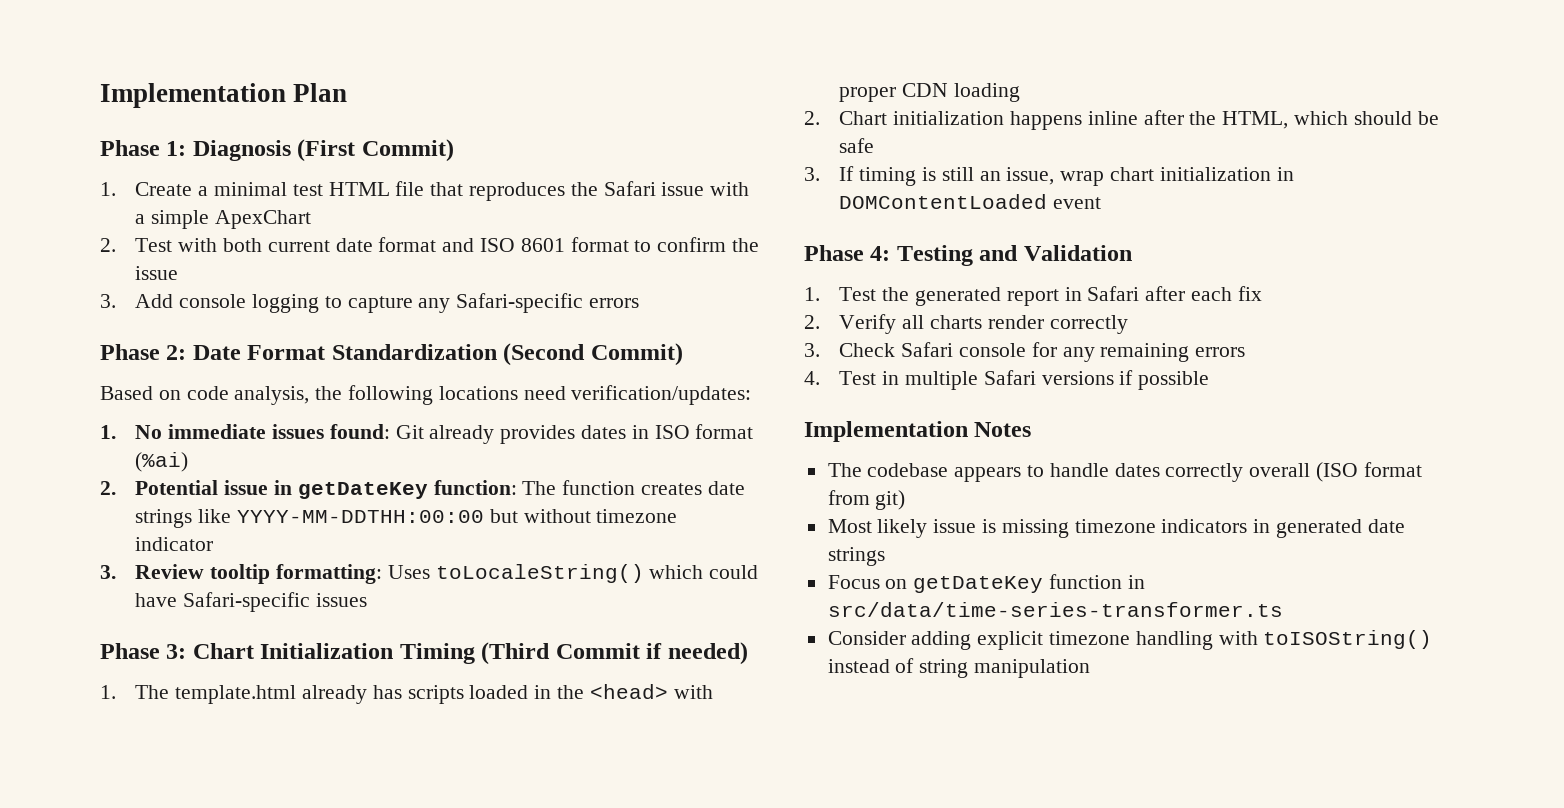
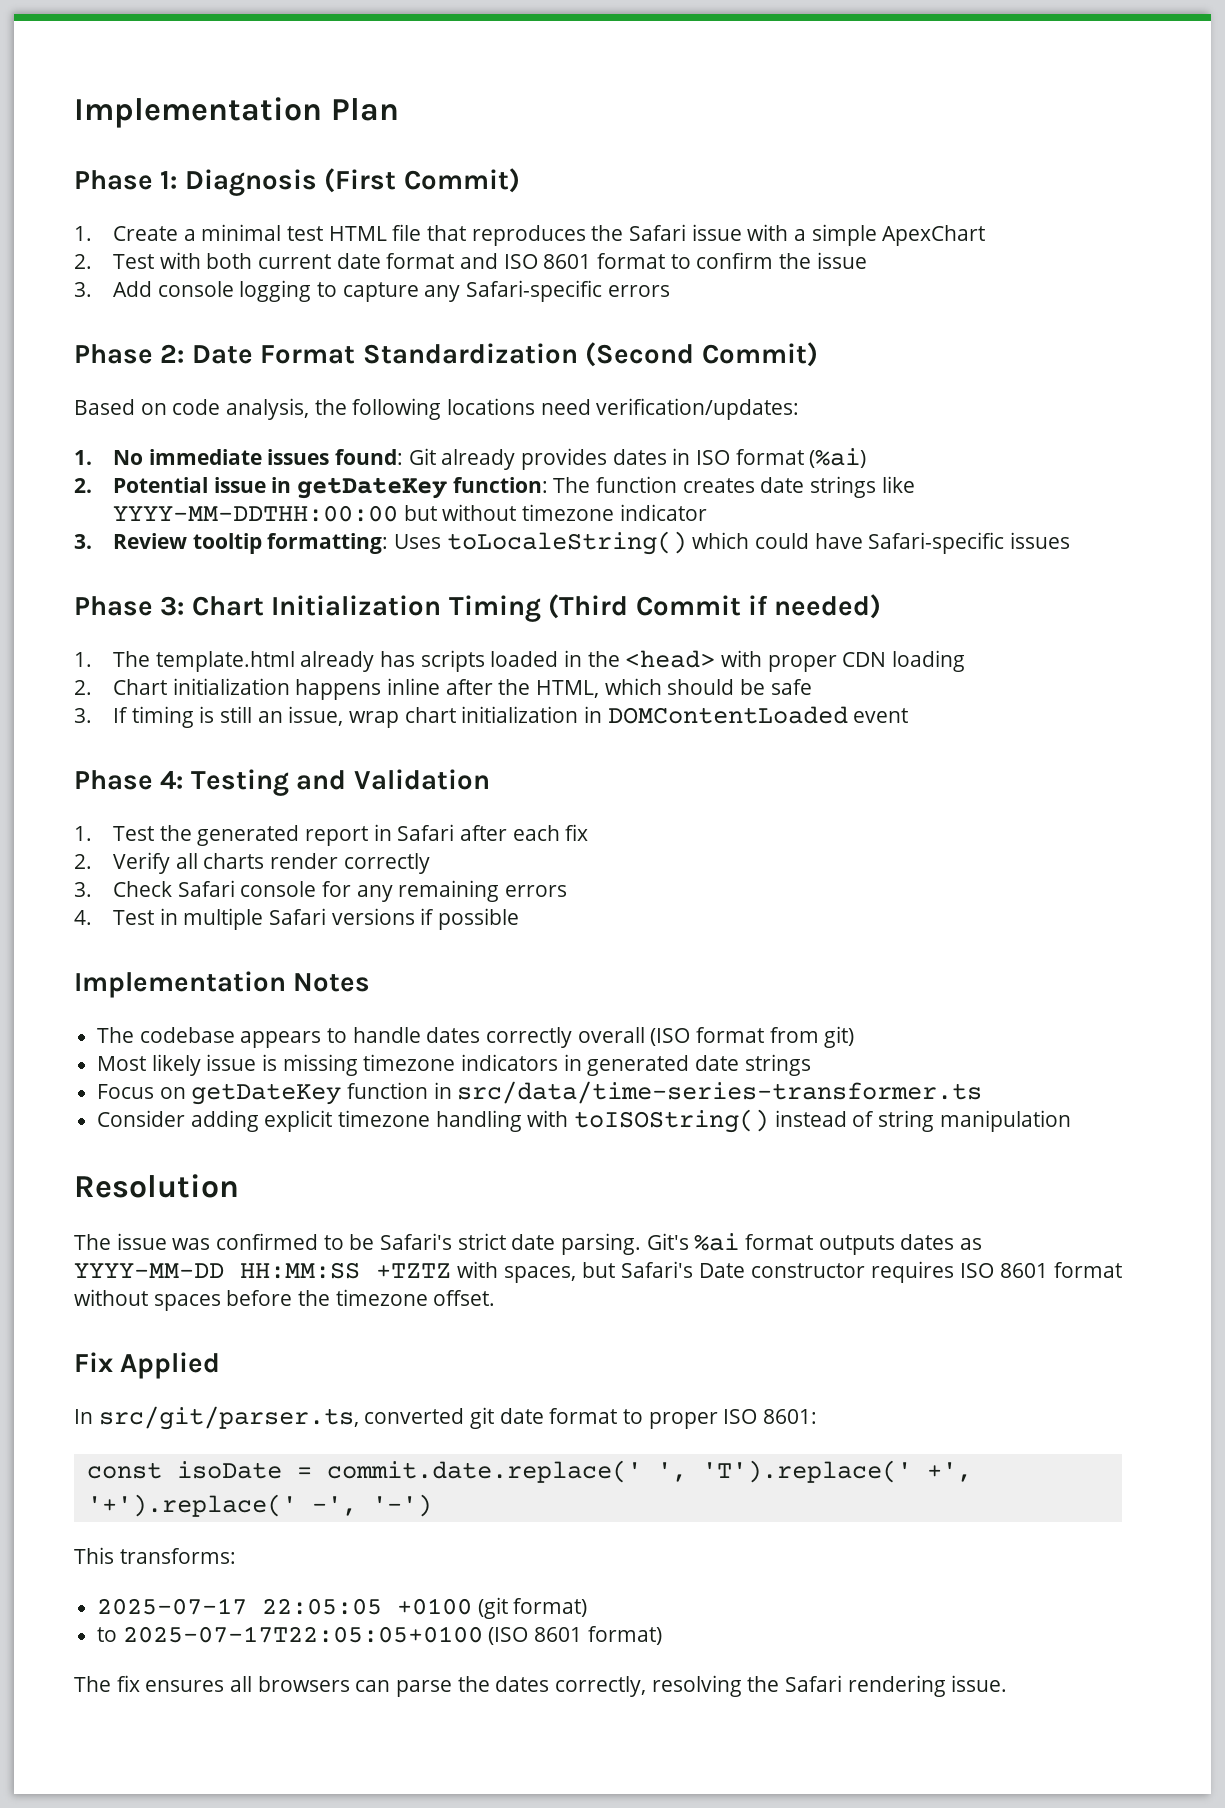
+ Resolution
+ The issue was confirmed to be Safari's strict date parsing. Git's %ai format outputs dates as YYYY-MM-DD HH:MM:SS +TZTZ with spaces, but Safari's Date constructor requires ISO 8601 format without spaces before the timezone offset.
+ Fix Applied
+ In src/git/parser.ts, converted git date format to proper ISO 8601:
+ const isoDate = commit.date.replace(' ', 'T').replace(' +', '+').replace(' -', '-')
+ This transforms:
+ 2025-07-17 22:05:05 +0100 (git format)
+ to 2025-07-17T22:05:05+0100 (ISO 8601 format)
+ The fix ensures all browsers can parse the dates correctly, resolving the Safari rendering issue.

